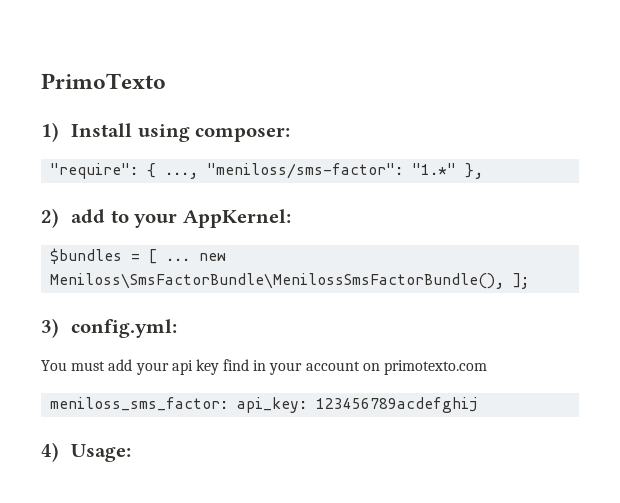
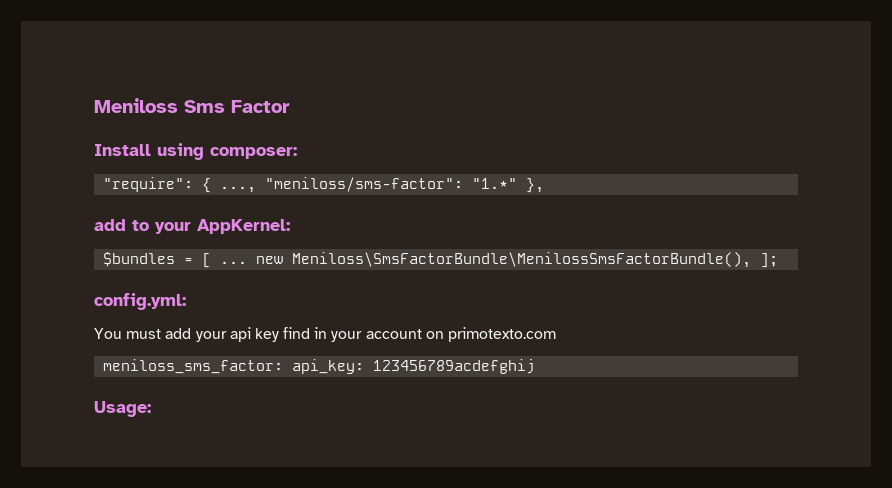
- PrimoTexto
- 1) Install using composer:
+ Meniloss Sms Factor
+ Install using composer:
- 2) add to your AppKernel:
+ add to your AppKernel:
- 3) config.yml:
+ config.yml:
- 4) Usage:
+ Usage:

